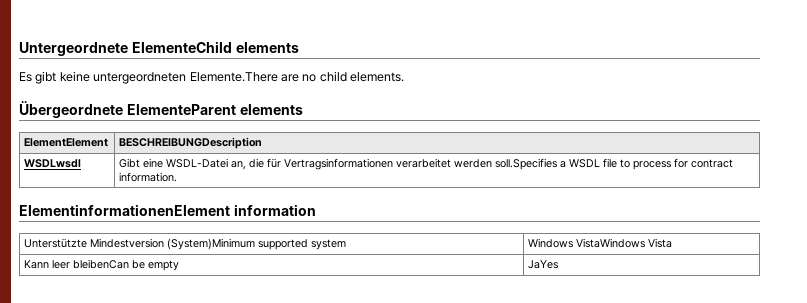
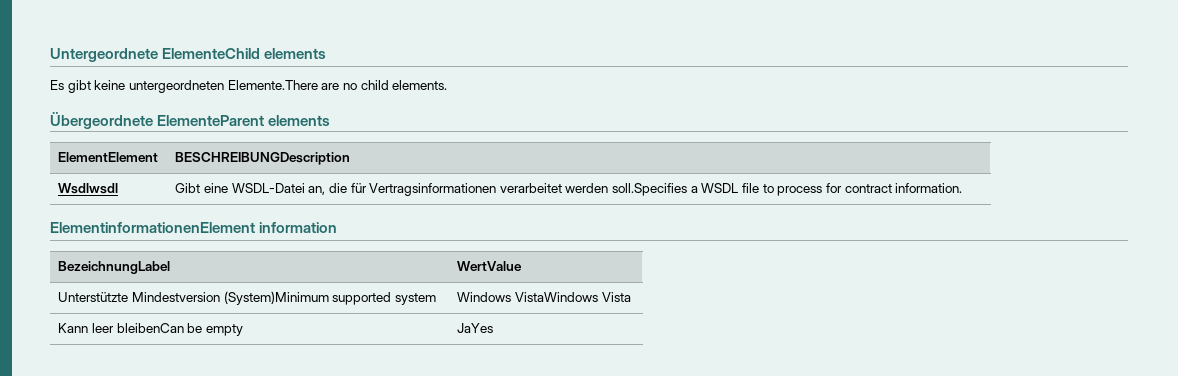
- WSDLwsdl | Gibt eine WSDL-Datei an, die für Vertragsinformationen verarbeitet werden soll.Specifies a WSDL file to process for contract information.
+ Wsdlwsdl | Gibt eine WSDL-Datei an, die für Vertragsinformationen verarbeitet werden soll.Specifies a WSDL file to process for contract information.
+ BezeichnungLabel | WertValue

